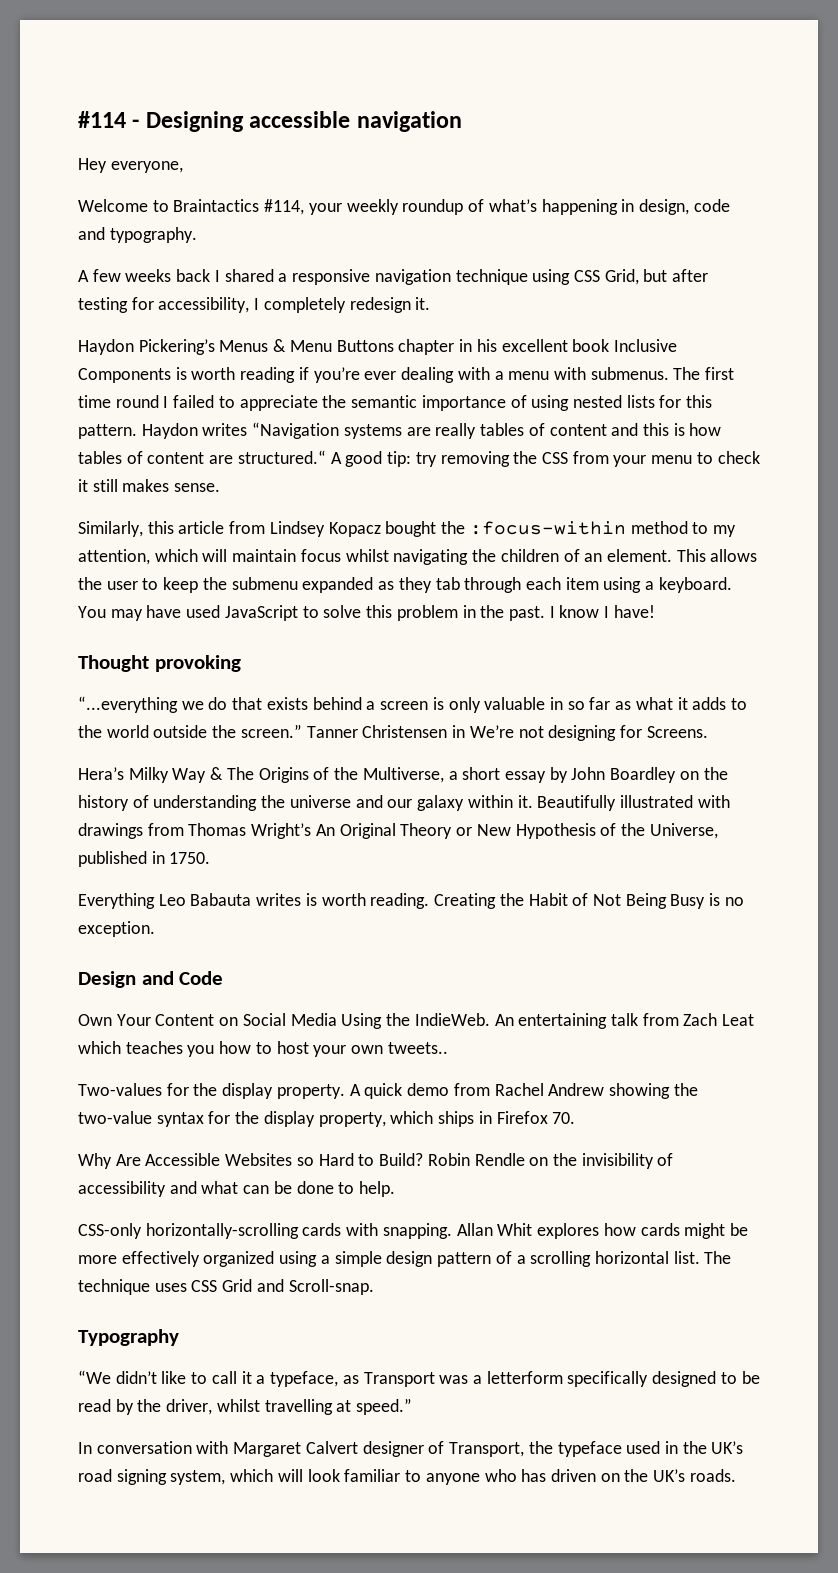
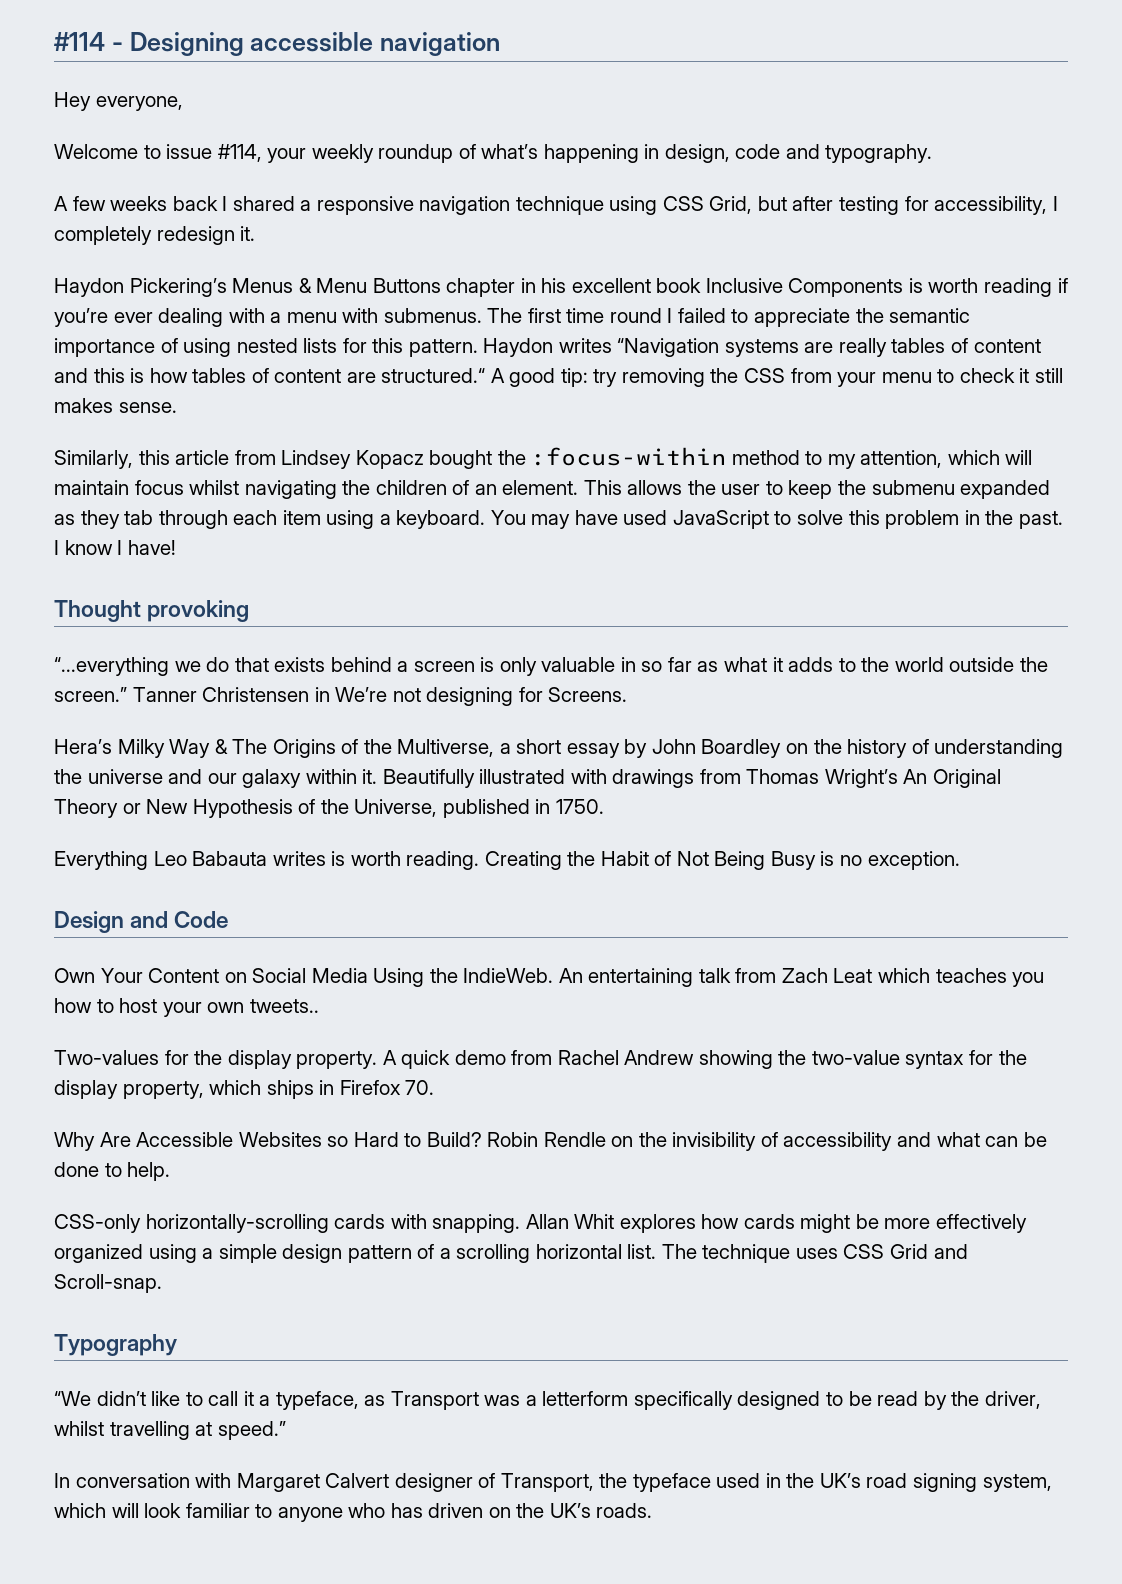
- Welcome to Braintactics #114, your weekly roundup of what’s happening in design, code and typography.
+ Welcome to issue #114, your weekly roundup of what’s happening in design, code and typography.

